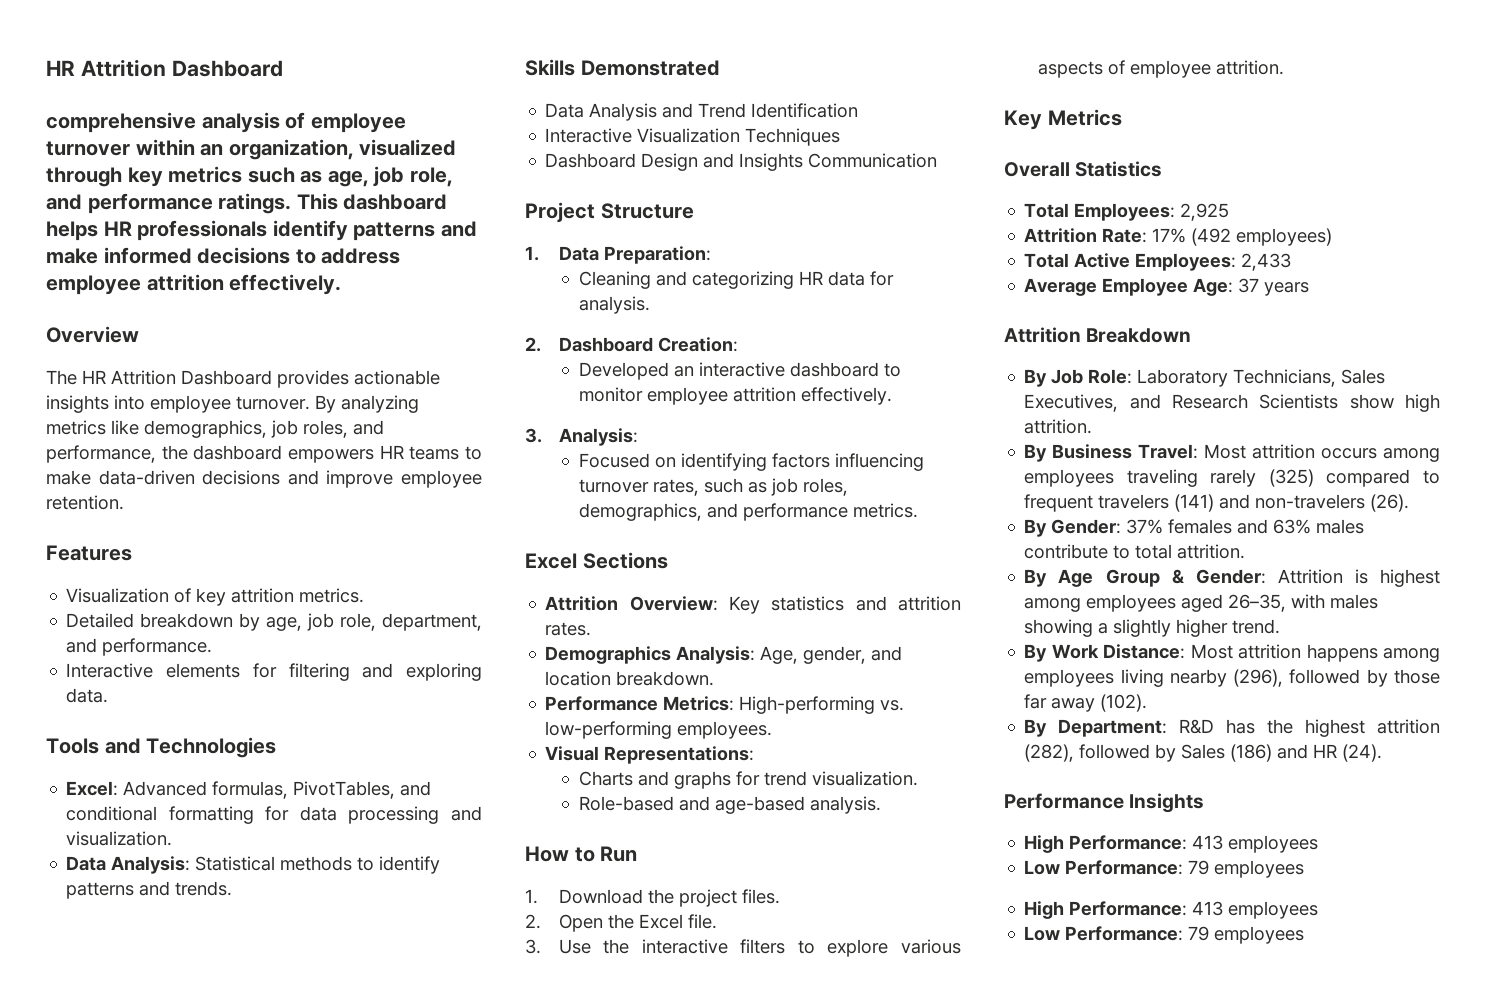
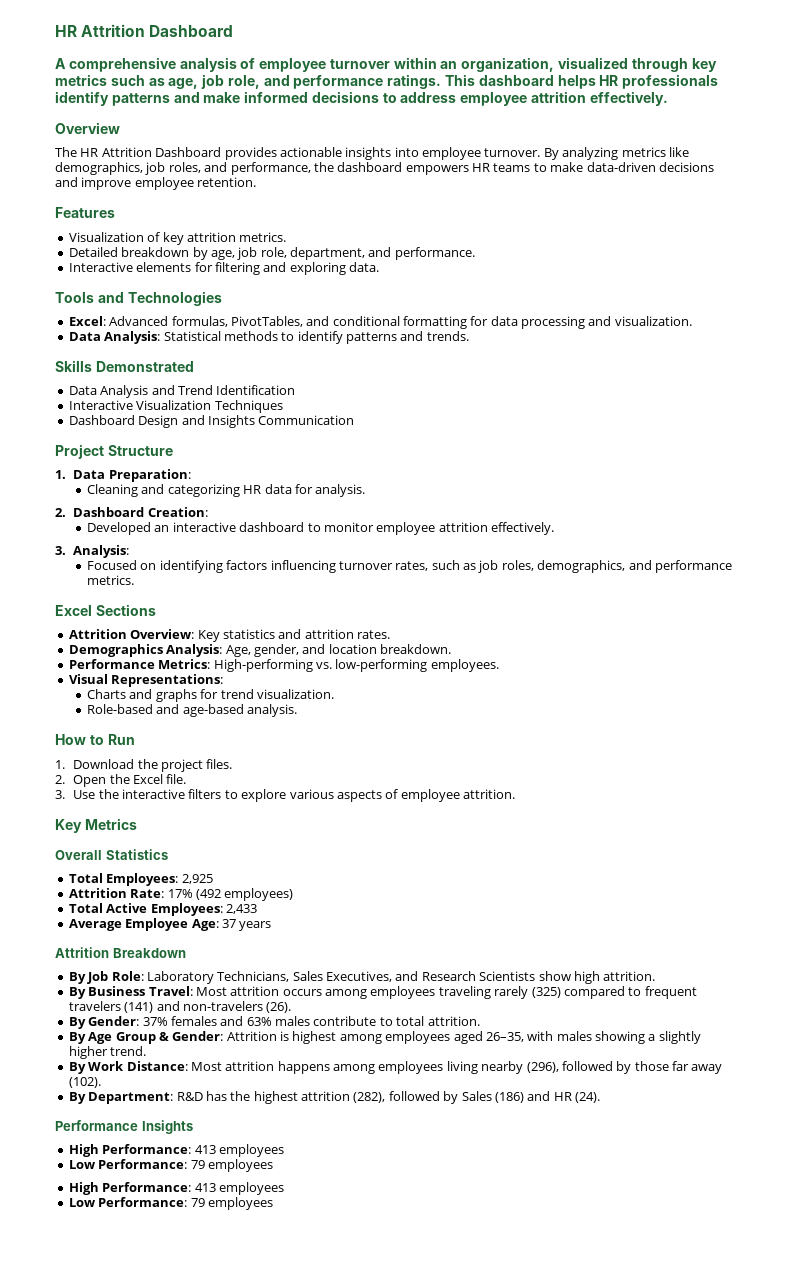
- comprehensive analysis of employee turnover within an organization, visualized through key metrics such as age, job role, and performance ratings.
+ A comprehensive analysis of employee turnover within an organization, visualized through key metrics such as age, job role, and performance ratings.

